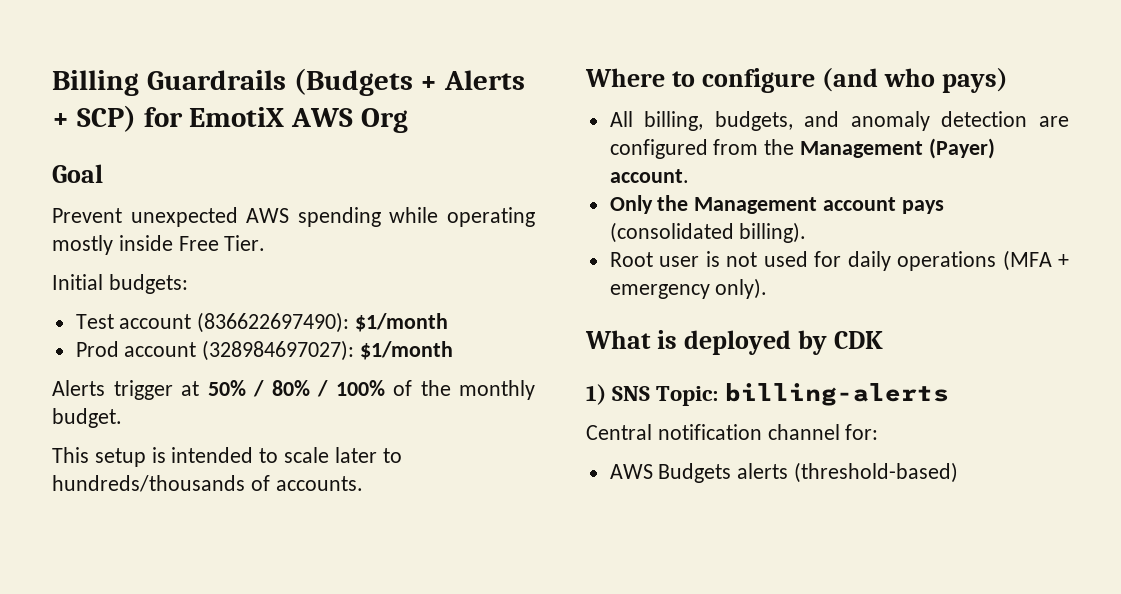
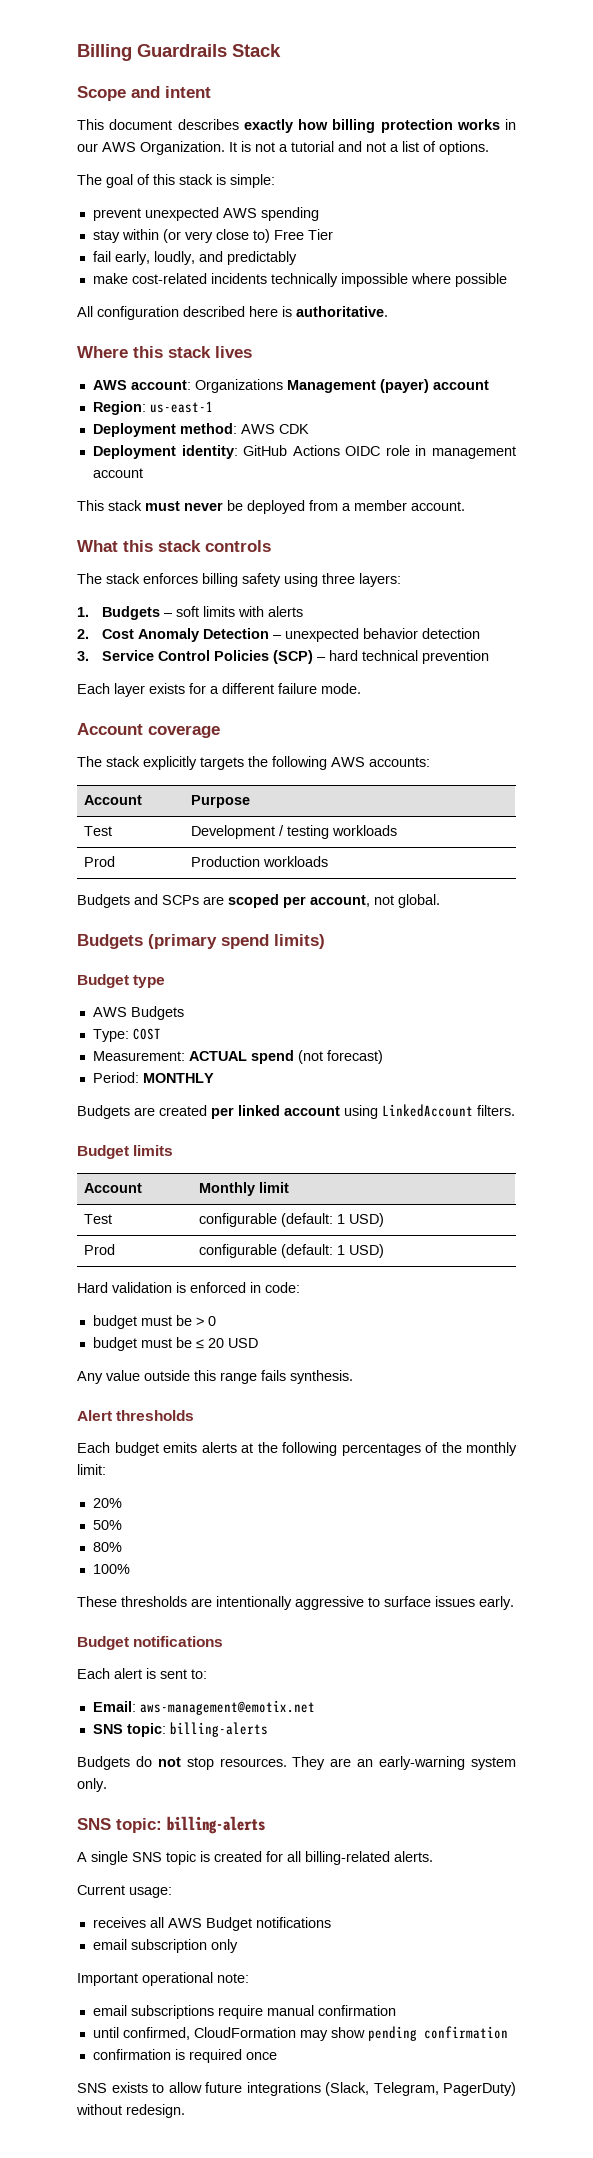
- Billing Guardrails (Budgets + Alerts + SCP) for EmotiX AWS Org
- Goal
- Prevent unexpected AWS spending while operating mostly inside Free Tier.
- Initial budgets:
- Test account (836622697490): $1/month
- Prod account (328984697027): $1/month
- Alerts trigger at 50% / 80% / 100% of the monthly budget.
- This setup is intended to scale later to hundreds/thousands of accounts.
- Where to configure (and who pays)
- All billing, budgets, and anomaly detection are configured from the Management (Payer) account.
- Only the Management account pays (consolidated billing).
- Root user is not used for daily operations (MFA + emergency only).
- What is deployed by CDK
- 1) SNS Topic: billing-alerts
- Central notification channel for:
- AWS Budgets alerts (threshold-based)
+ Billing Guardrails Stack
+ Scope and intent
+ This document describes exactly how billing protection works in our AWS Organization. It is not a tutorial and not a list of options.
+ The goal of this stack is simple:
+ prevent unexpected AWS spending
+ stay within (or very close to) Free Tier
+ fail early, loudly, and predictably
+ make cost-related incidents technically impossible where possible
+ All configuration described here is authoritative.
+ Where this stack lives
+ AWS account: Organizations Management (payer) account
+ Region: us-east-1
+ Deployment method: AWS CDK
+ Deployment identity: GitHub Actions OIDC role in management account
+ This stack must never be deployed from a member account.
+ What this stack controls
+ The stack enforces billing safety using three layers:
+ 1. Budgets – soft limits with alerts
+ 2. Cost Anomaly Detection – unexpected behavior detection
+ 3. Service Control Policies (SCP) – hard technical prevention
+ Each layer exists for a different failure mode.
+ Account coverage
+ The stack explicitly targets the following AWS accounts:
+ Account | Purpose
+ Test | Development / testing workloads
+ Prod | Production workloads
+ Budgets and SCPs are scoped per account, not global.
+ Budgets (primary spend limits)
+ Budget type
+ AWS Budgets
+ Type: COST
+ Measurement: ACTUAL spend (not forecast)
+ Period: MONTHLY
+ Budgets are created per linked account using LinkedAccount filters.
+ Budget limits
+ Account | Monthly limit
+ Test | configurable (default: 1 USD)
+ Prod | configurable (default: 1 USD)
+ Hard validation is enforced in code:
+ budget must be > 0
+ budget must be ≤ 20 USD
+ Any value outside this range fails synthesis.
+ Alert thresholds
+ Each budget emits alerts at the following percentages of the monthly limit:
+ 20%
+ 50%
+ 80%
+ 100%
+ These thresholds are intentionally aggressive to surface issues early.
+ Budget notifications
+ Each alert is sent to:
+ Email: aws-management@emotix.net
+ SNS topic: billing-alerts
+ Budgets do not stop resources. They are an early-warning system only.
+ SNS topic: billing-alerts
+ A single SNS topic is created for all billing-related alerts.
+ Current usage:
+ receives all AWS Budget notifications
+ email subscription only
+ Important operational note:
+ email subscriptions require manual confirmation
+ until confirmed, CloudFormation may show pending confirmation
+ confirmation is required once
+ SNS exists to allow future integrations (Slack, Telegram, PagerDuty) without redesign.

